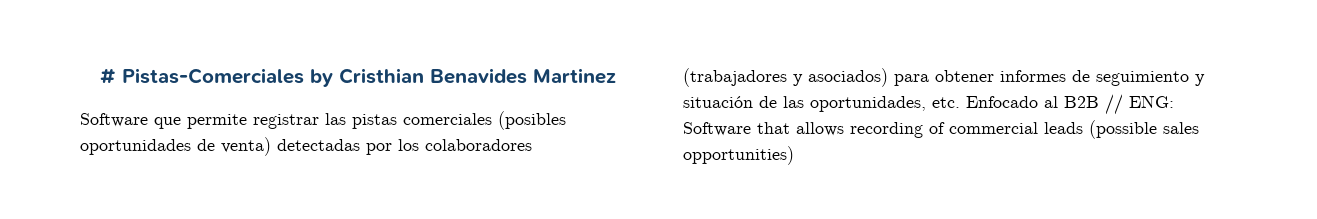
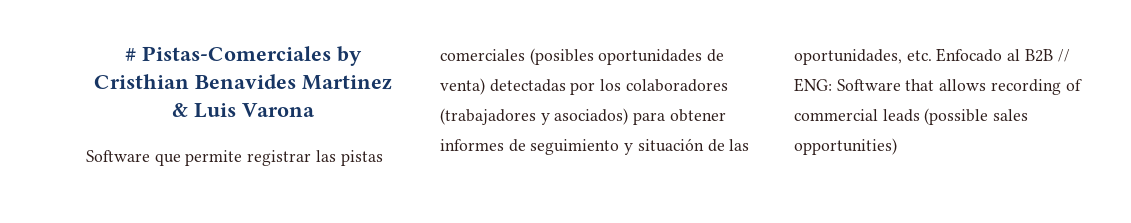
- # Pistas-Comerciales by Cristhian Benavides Martinez
+ # Pistas-Comerciales by Cristhian Benavides Martinez & Luis Varona

